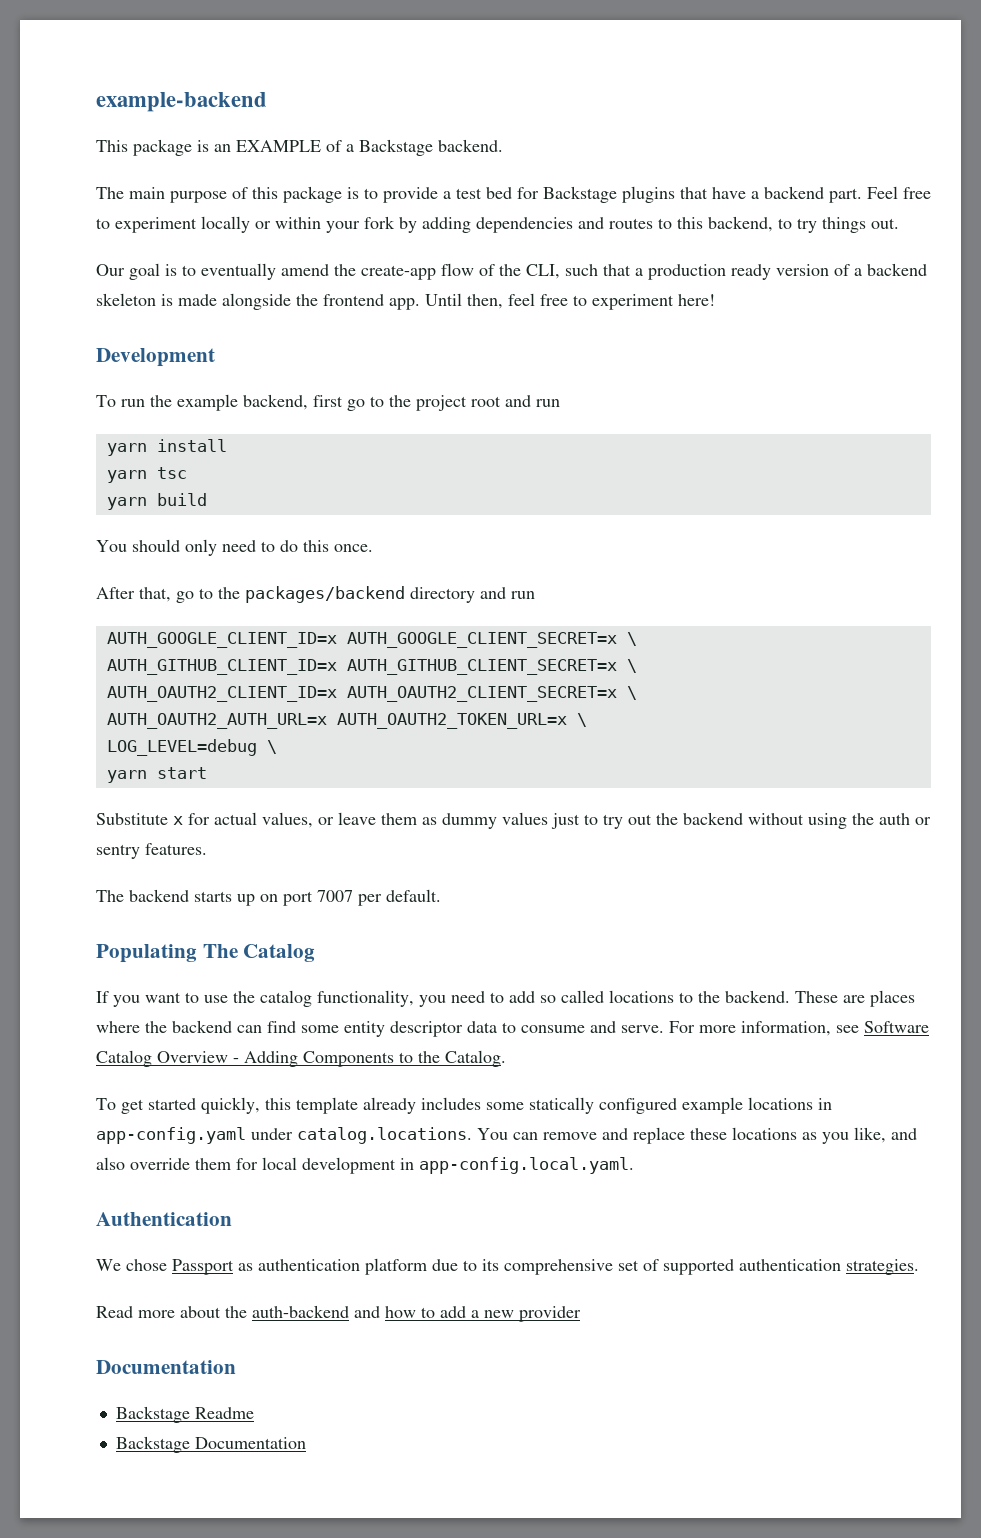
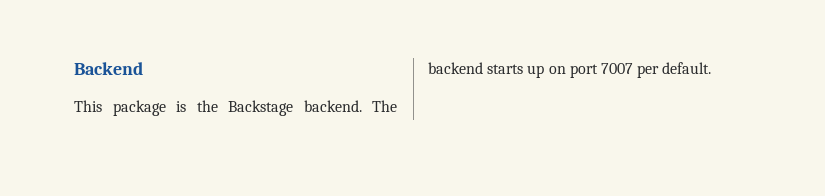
- example-backend
+ Backend
- This package is an EXAMPLE of a Backstage backend.
- The main purpose of this package is to provide a test bed for Backstage plugins that have a backend part. Feel free to experiment locally or within your fork by adding dependencies and routes to this backend, to try things out.
- Our goal is to eventually amend the create-app flow of the CLI, such that a production ready version of a backend skeleton is made alongside the frontend app. Until then, feel free to experiment here!
- Development
- To run the example backend, first go to the project root and run
- yarn install
- yarn tsc
- yarn build
- You should only need to do this once.
- After that, go to the packages/backend directory and run
- AUTH_GOOGLE_CLIENT_ID=x AUTH_GOOGLE_CLIENT_SECRET=x \
- AUTH_GITHUB_CLIENT_ID=x AUTH_GITHUB_CLIENT_SECRET=x \
- AUTH_OAUTH2_CLIENT_ID=x AUTH_OAUTH2_CLIENT_SECRET=x \
- AUTH_OAUTH2_AUTH_URL=x AUTH_OAUTH2_TOKEN_URL=x \
- LOG_LEVEL=debug \
- yarn start
- Substitute x for actual values, or leave them as dummy values just to try out the backend without using the auth or sentry features.
- The backend starts up on port 7007 per default.
+ This package is the Backstage backend. The backend starts up on port 7007 per default.
- Populating The Catalog
- If you want to use the catalog functionality, you need to add so called locations to the backend. These are places where the backend can find some entity descriptor data to consume and serve. For more information, see Software Catalog Overview - Adding Components to the Catalog.
- To get started quickly, this template already includes some statically configured example locations in app-config.yaml under catalog.locations. You can remove and replace these locations as you like, and also override them for local development in app-config.local.yaml.
- Authentication
- We chose Passport as authentication platform due to its comprehensive set of supported authentication strategies.
- Read more about the auth-backend and how to add a new provider
- Documentation
- Backstage Readme
- Backstage Documentation

